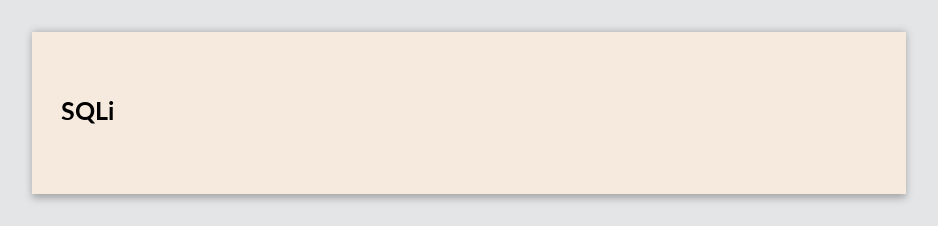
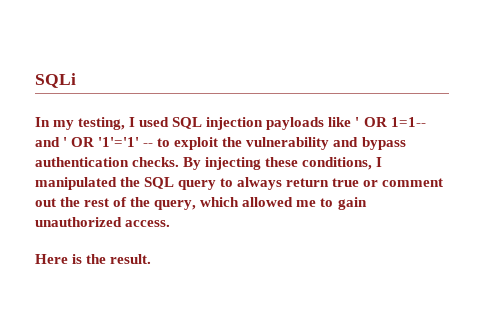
+ In my testing, I used SQL injection payloads like ' OR 1=1-- and ' OR '1'='1' -- to exploit the vulnerability and bypass authentication checks. By injecting these conditions, I manipulated the SQL query to always return true or comment out the rest of the query, which allowed me to gain unauthorized access.
+ Here is the result.

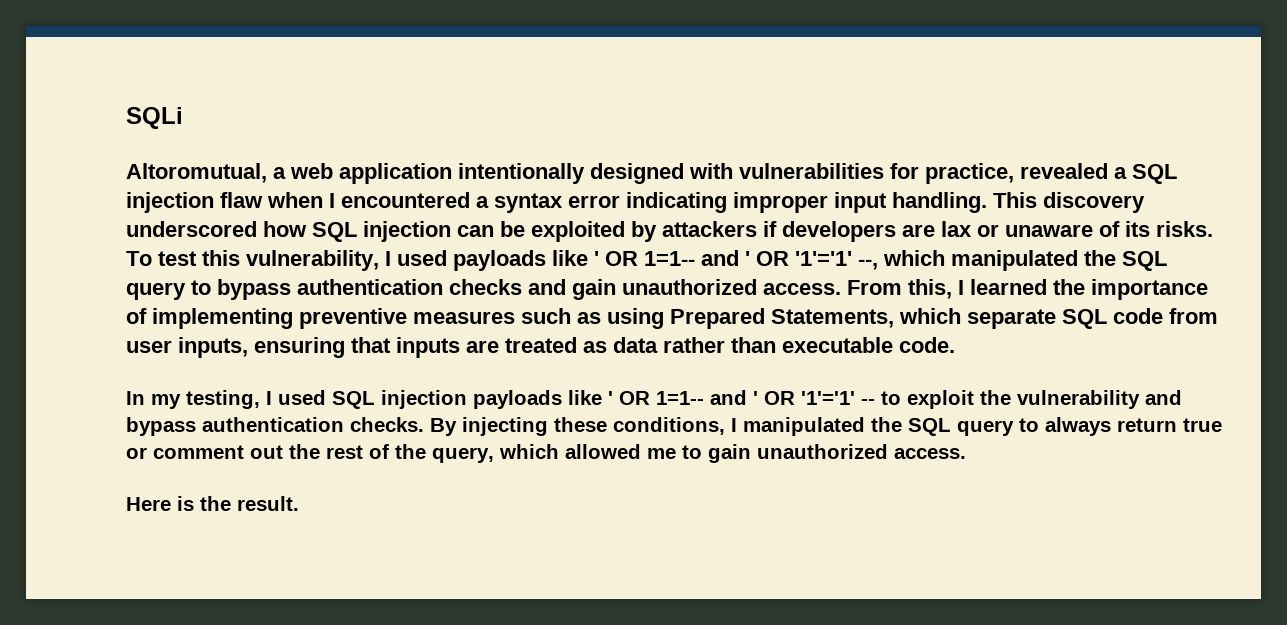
+ Altoromutual, a web application intentionally designed with vulnerabilities for practice, revealed a SQL injection flaw when I encountered a syntax error indicating improper input handling. This discovery underscored how SQL injection can be exploited by attackers if developers are lax or unaware of its risks. To test this vulnerability, I used payloads like ' OR 1=1-- and ' OR '1'='1' --, which manipulated the SQL query to bypass authentication checks and gain unauthorized access. From this, I learned the importance of implementing preventive measures such as using Prepared Statements, which separate SQL code from user inputs, ensuring that inputs are treated as data rather than executable code.

